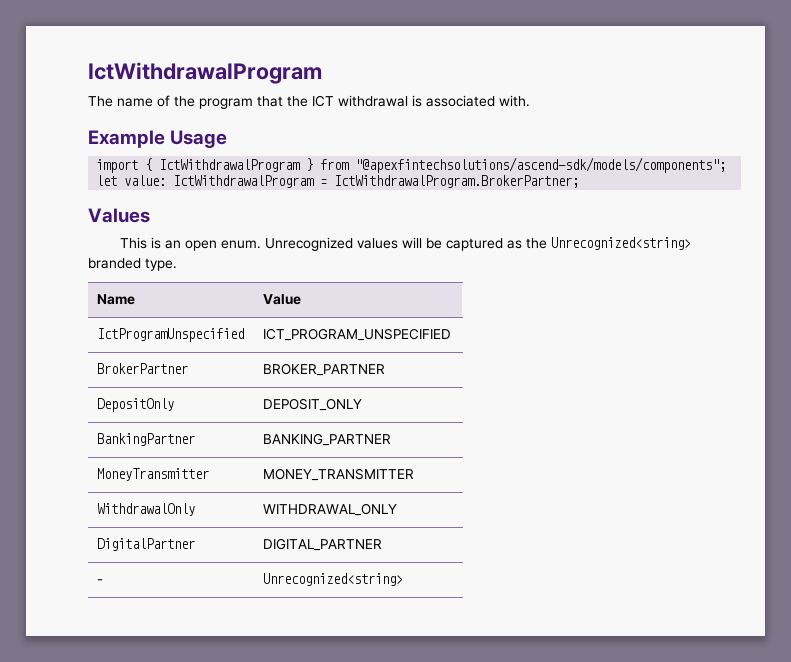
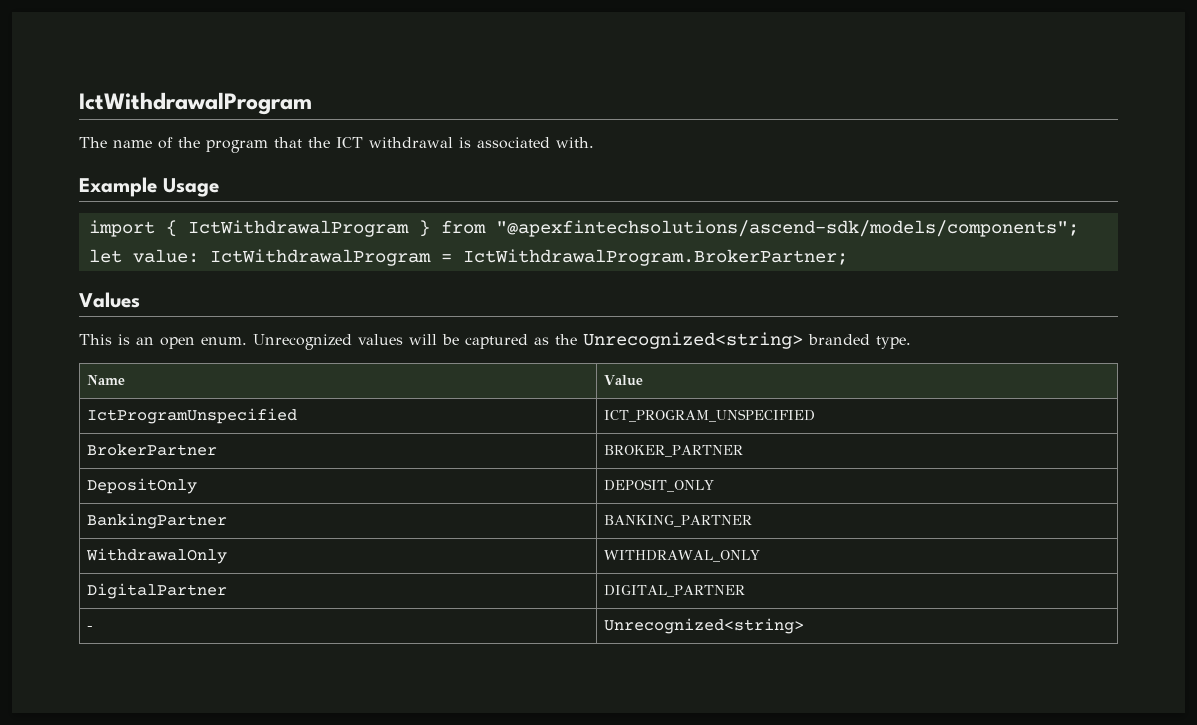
- MoneyTransmitter | MONEY_TRANSMITTER

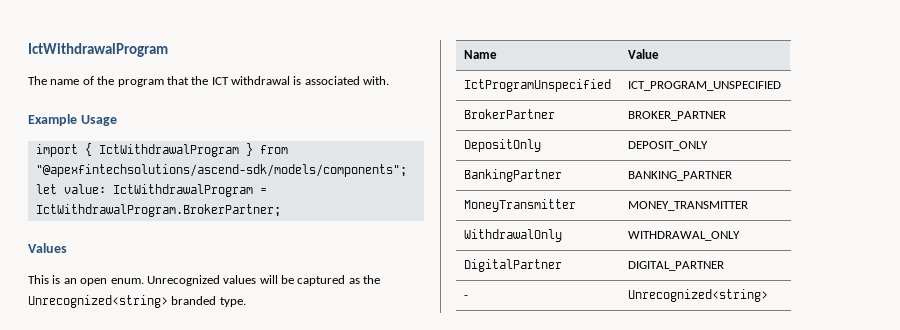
+ MoneyTransmitter | MONEY_TRANSMITTER

